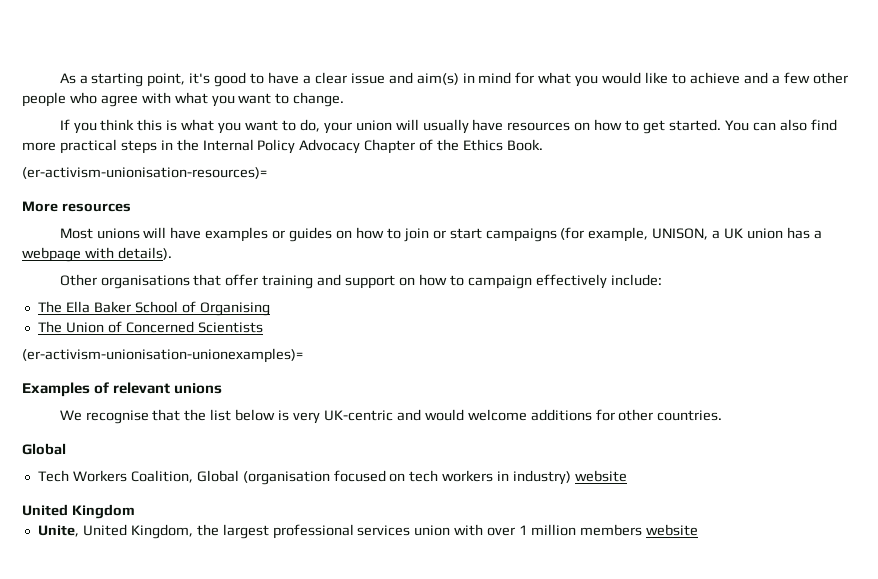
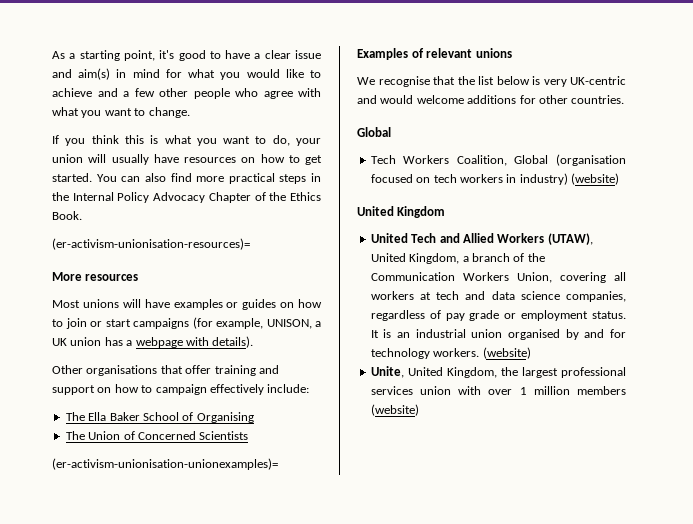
- Tech Workers Coalition, Global (organisation focused on tech workers in industry) website
+ Tech Workers Coalition, Global (organisation focused on tech workers in industry) (website)
+ United Tech and Allied Workers (UTAW), United Kingdom, a branch of the Communication Workers Union, covering all workers at tech and data science companies, regardless of pay grade or employment status. It is an industrial union organised by and for technology workers. (website)
- Unite, United Kingdom, the largest professional services union with over 1 million members website
+ Unite, United Kingdom, the largest professional services union with over 1 million members (website)

